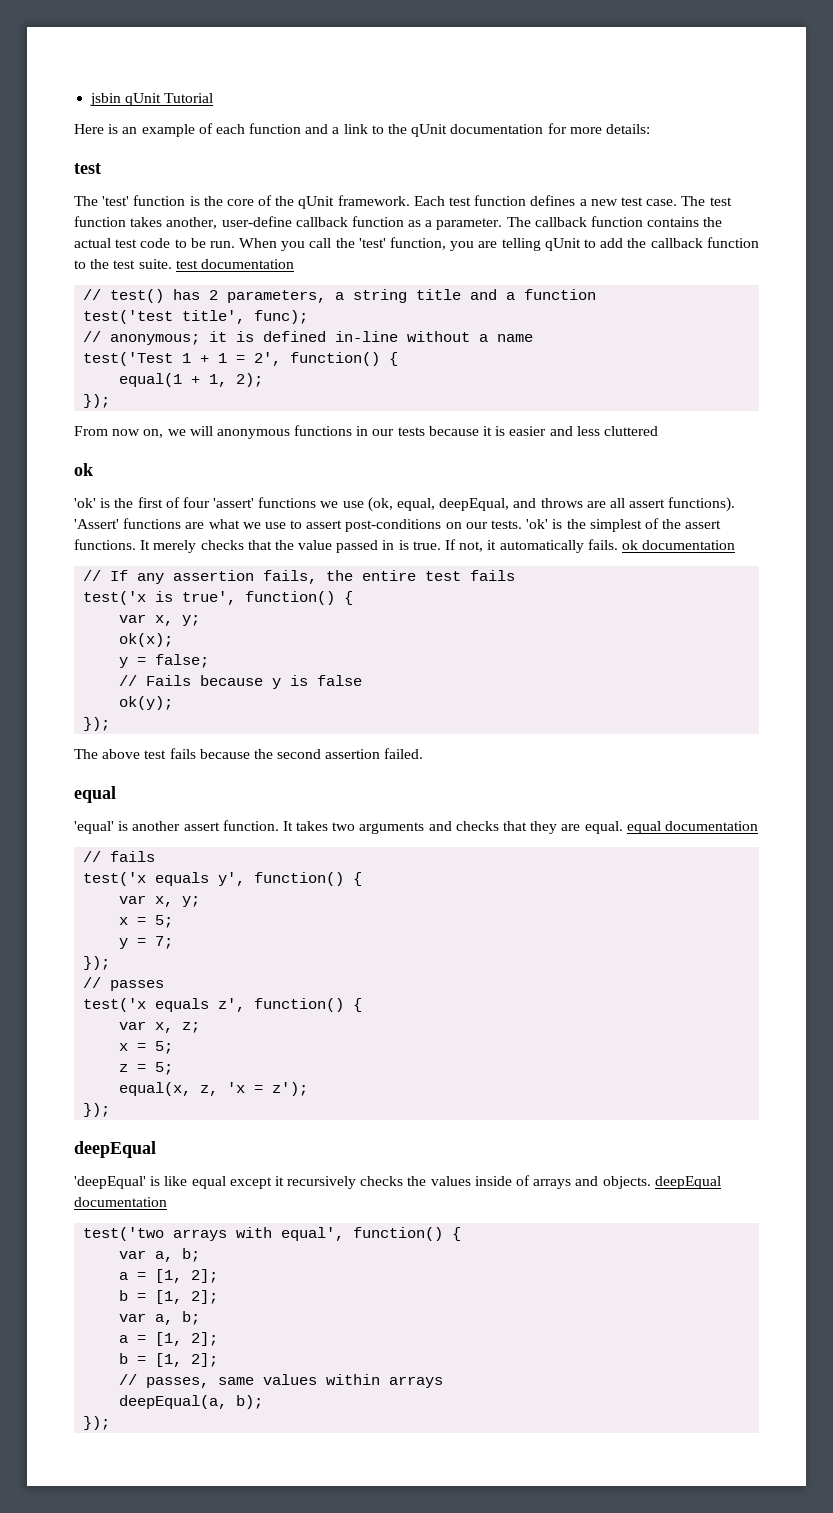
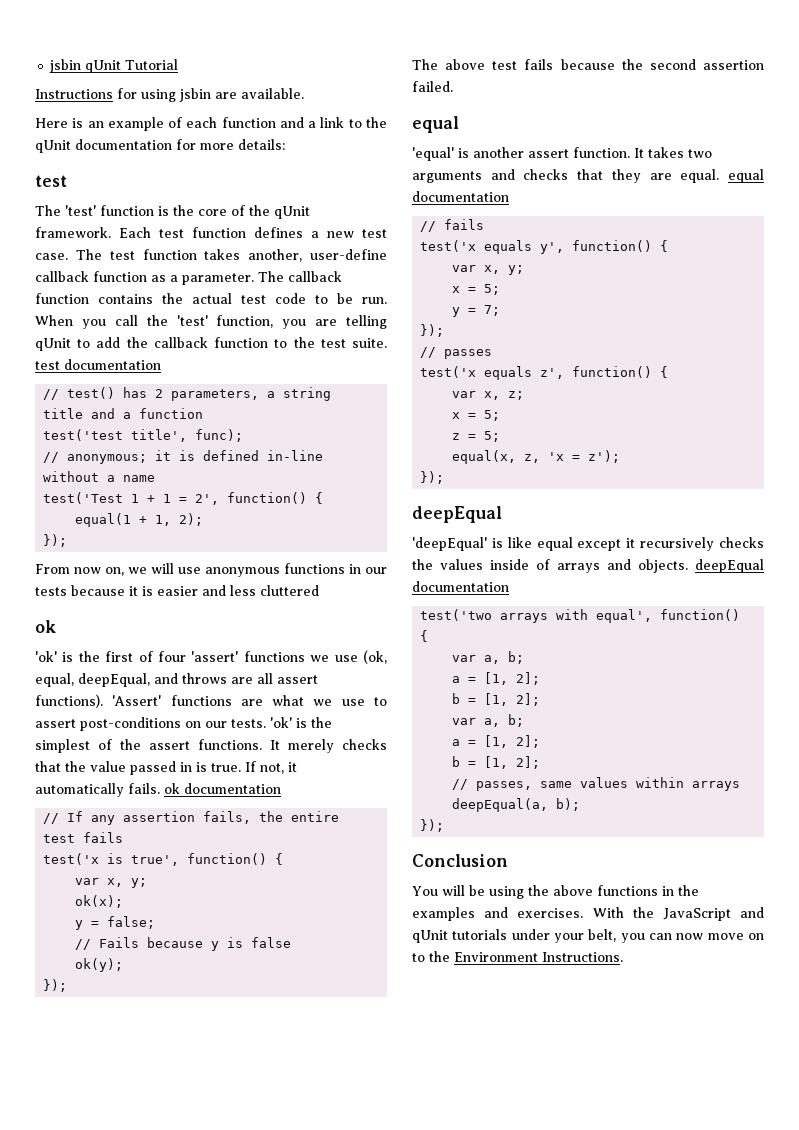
+ Instructions for using jsbin are available.
- From now on, we will anonymous functions in our tests because it is easier and less cluttered
+ From now on, we will use anonymous functions in our tests because it is easier and less cluttered
+ Conclusion
+ You will be using the above functions in the examples and exercises. With the JavaScript and qUnit tutorials under your belt, you can now move on to the Environment Instructions.

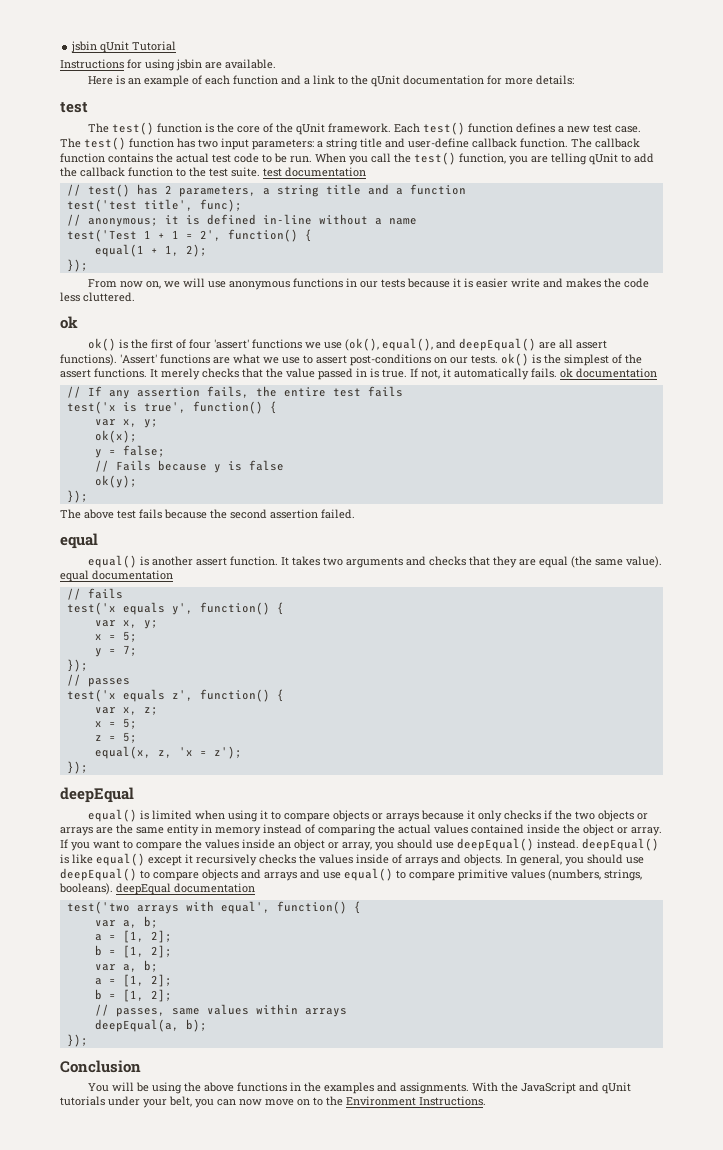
- The 'test' function is the core of the qUnit framework.
+ The test() function is the core of the qUnit framework.
- Each test function defines a new test case.
+ Each test() function defines a new test case.
- The test function takes another, user-define callback function as a parameter.
+ The test() function has two input parameters: a string title and user-define callback function.
- When you call the 'test' function, you are telling qUnit to add the callback function to the test suite. test documentation
+ When you call the test() function, you are telling qUnit to add the callback function to the test suite. test documentation
- From now on, we will use anonymous functions in our tests because it is easier and less cluttered
+ From now on, we will use anonymous functions in our tests because it is easier write and makes the code less cluttered.
- 'ok' is the first of four 'assert' functions we use (ok, equal, deepEqual, and throws are all assert functions).
+ ok() is the first of four 'assert' functions we use (ok(), equal(), and deepEqual() are all assert functions).
- 'Assert' functions are what we use to assert post-conditions on our tests. 'ok' is the simplest of the assert functions.
+ 'Assert' functions are what we use to assert post-conditions on our tests. ok() is the simplest of the assert functions.
- 'equal' is another assert function.
+ equal() is another assert function.
- It takes two arguments and checks that they are equal. equal documentation
+ It takes two arguments and checks that they are equal (the same value). equal documentation
- 'deepEqual' is like equal except it recursively checks the values inside of arrays and objects. deepEqual documentation
+ equal() is limited when using it to compare objects or arrays because it only checks if the two objects or arrays are the same entity in memory instead of comparing the actual values contained inside the object or array. If you want to compare the values inside an object or array, you should use deepEqual() instead. deepEqual() is like equal() except it recursively checks the values inside of arrays and objects. In general, you should use deepEqual() to compare objects and arrays and use equal() to compare primitive values (numbers, strings, booleans). deepEqual documentation
- You will be using the above functions in the examples and exercises.
+ You will be using the above functions in the examples and assignments.

